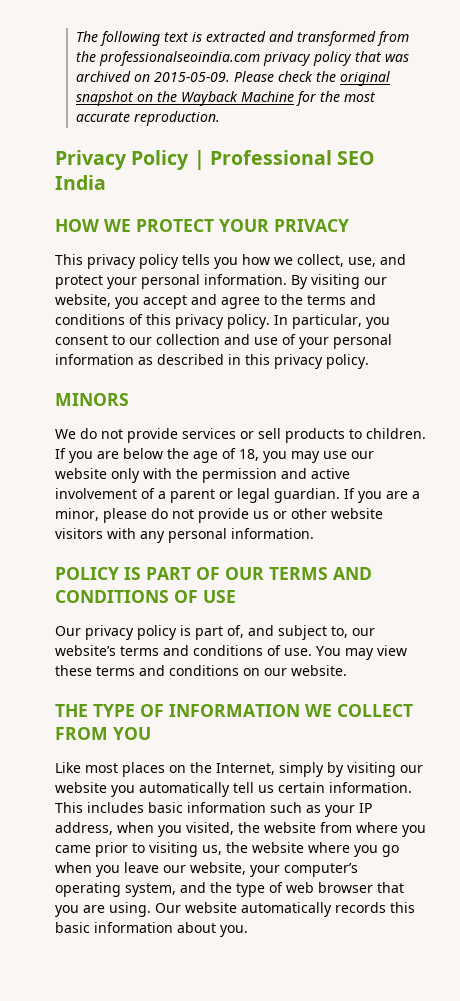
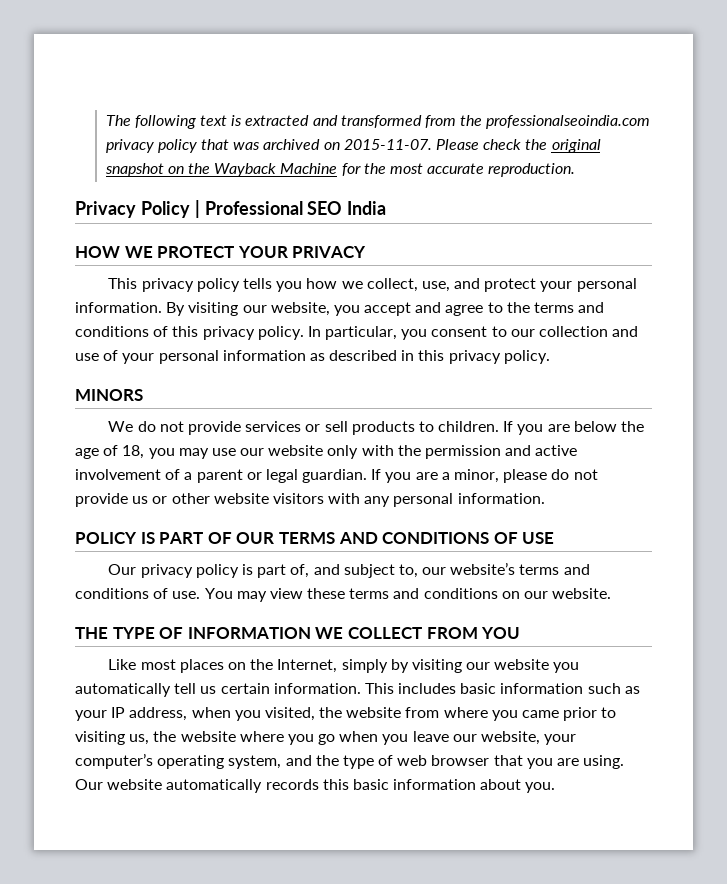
- The following text is extracted and transformed from the professionalseoindia.com privacy policy that was archived on 2015-05-09.
+ The following text is extracted and transformed from the professionalseoindia.com privacy policy that was archived on 2015-11-07.

